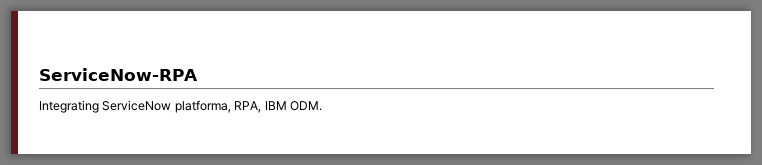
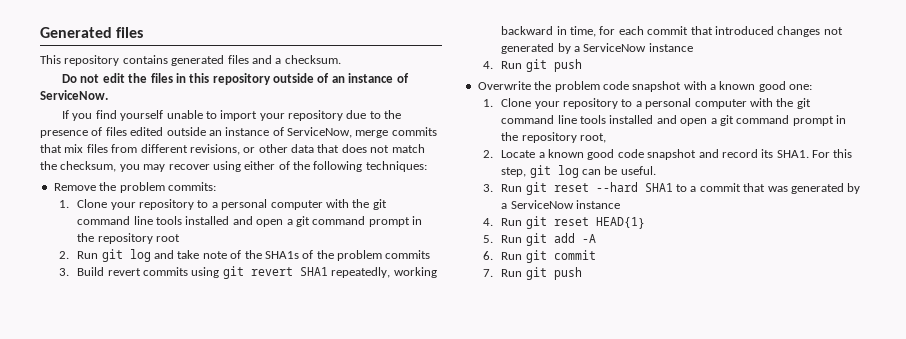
- ServiceNow-RPA
- Integrating ServiceNow platforma, RPA, IBM ODM.
+ Generated files
+ This repository contains generated files and a checksum.
+ Do not edit the files in this repository outside of an instance of ServiceNow.
+ If you find yourself unable to import your repository due to the presence of files edited outside an instance of ServiceNow, merge commits that mix files from different revisions, or other data that does not match the checksum, you may recover using either of the following techniques:
+ Remove the problem commits:
+ 1. Clone your repository to a personal computer with the git command line tools installed and open a git command prompt in the repository root
+ 2. Run git log and take note of the SHA1s of the problem commits
+ 3. Build revert commits using git revert SHA1 repeatedly, working backward in time, for each commit that introduced changes not generated by a ServiceNow instance
+ 4. Run git push
+ Overwrite the problem code snapshot with a known good one:
+ 1. Clone your repository to a personal computer with the git command line tools installed and open a git command prompt in the repository root,
+ 2. Locate a known good code snapshot and record its SHA1. For this step, git log can be useful.
+ 3. Run git reset --hard SHA1 to a commit that was generated by a ServiceNow instance
+ 4. Run git reset HEAD{1}
+ 5. Run git add -A
+ 6. Run git commit
+ 7. Run git push

